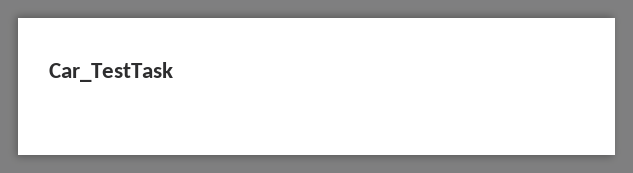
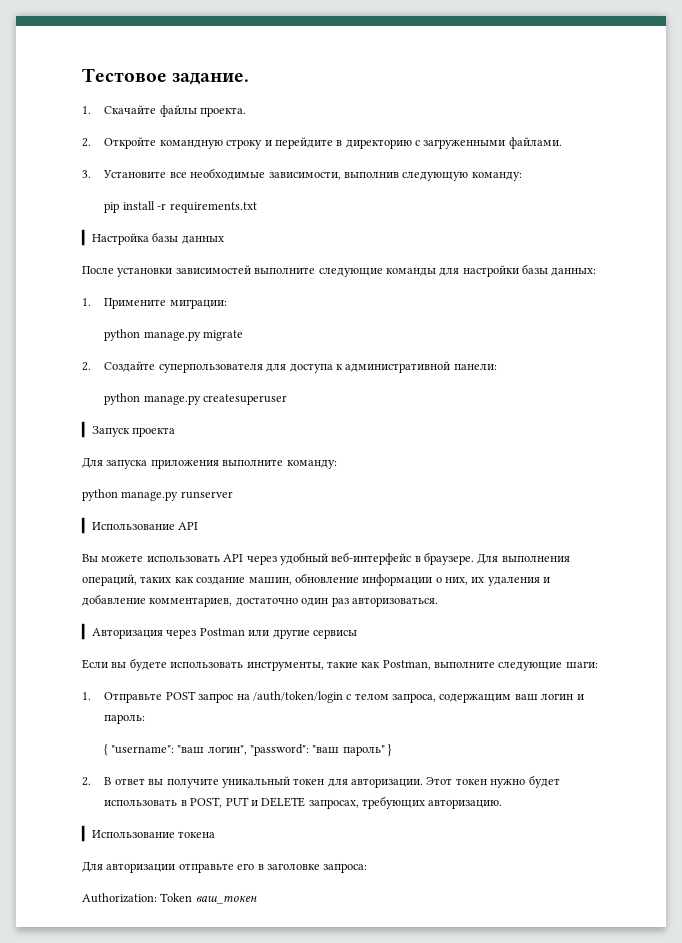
- Car_TestTask
+ Тестовое задание.
+ 1. Скачайте файлы проекта.
+ 2. Откройте командную строку и перейдите в директорию с загруженными файлами.
+ 3. Установите все необходимые зависимости, выполнив следующую команду:
+ pip install -r requirements.txt
+ ▎Настройка базы данных
+ После установки зависимостей выполните следующие команды для настройки базы данных:
+ 1. Примените миграции:
+ python manage.py migrate
+ 2. Создайте суперпользователя для доступа к административной панели:
+ python manage.py createsuperuser
+ ▎Запуск проекта
+ Для запуска приложения выполните команду:
+ python manage.py runserver
+ ▎Использование API
+ Вы можете использовать API через удобный веб-интерфейс в браузере. Для выполнения операций, таких как создание машин, обновление информации о них, их удаления и добавление комментариев, достаточно один раз авторизоваться.
+ ▎Авторизация через Postman или другие сервисы
+ Если вы будете использовать инструменты, такие как Postman, выполните следующие шаги:
+ 1. Отправьте POST запрос на /auth/token/login с телом запроса, содержащим ваш логин и пароль:
+ { "username": "ваш логин", "password": "ваш пароль" }
+ 2. В ответ вы получите уникальный токен для авторизации. Этот токен нужно будет использовать в POST, PUT и DELETE запросах, требующих авторизацию.
+ ▎Использование токена
+ Для авторизации отправьте его в заголовке запроса:
+ Authorization: Token ваш_токен

